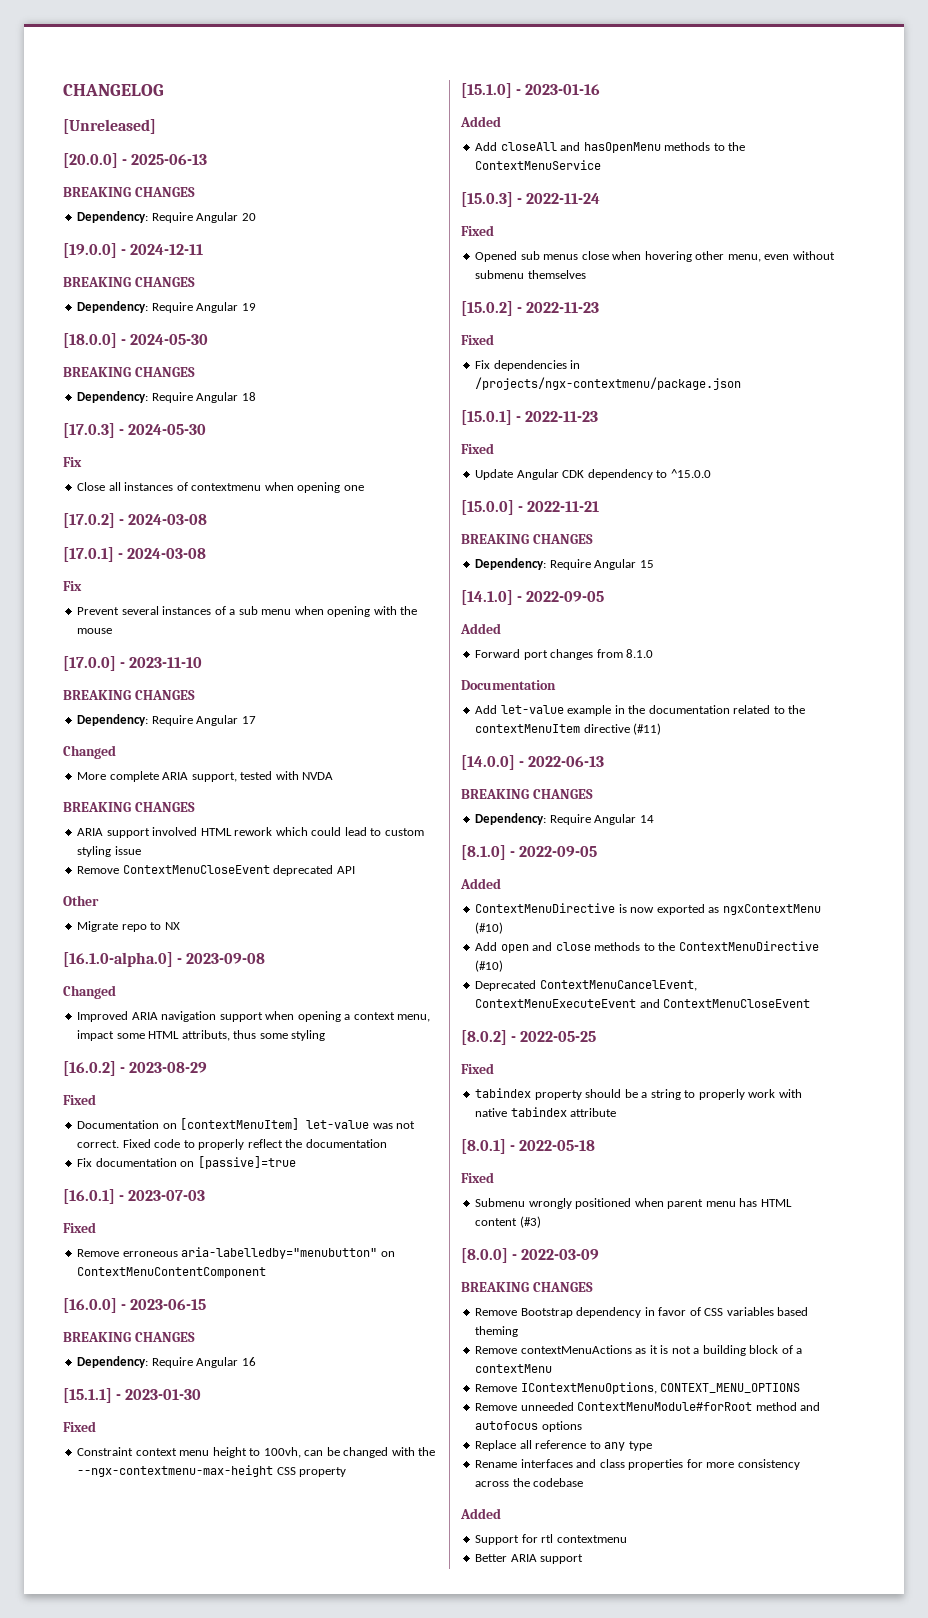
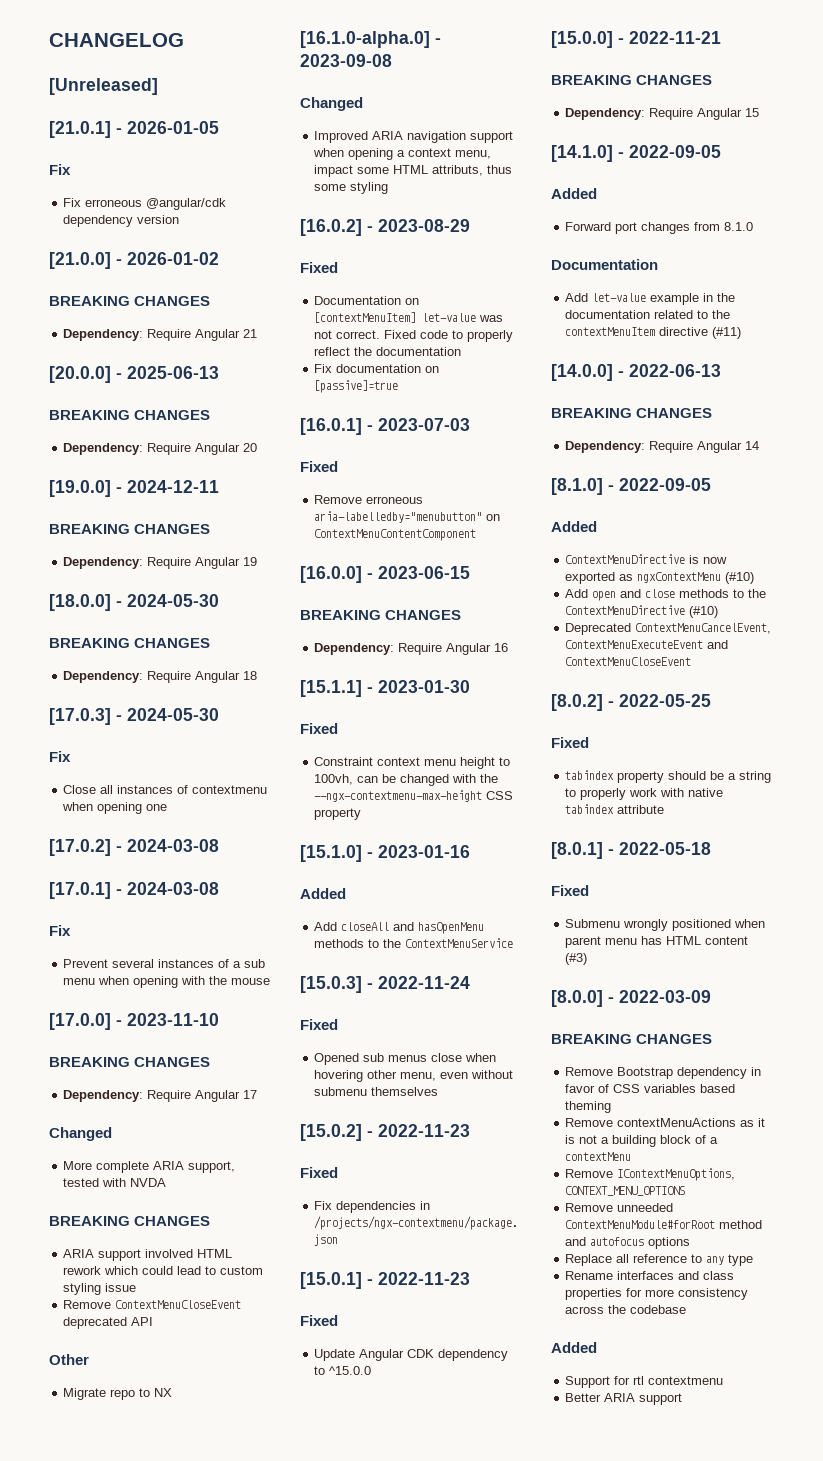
+ [21.0.1] - 2026-01-05
+ Fix
+ Fix erroneous @angular/cdk dependency version
+ [21.0.0] - 2026-01-02
+ BREAKING CHANGES
+ Dependency: Require Angular 21

